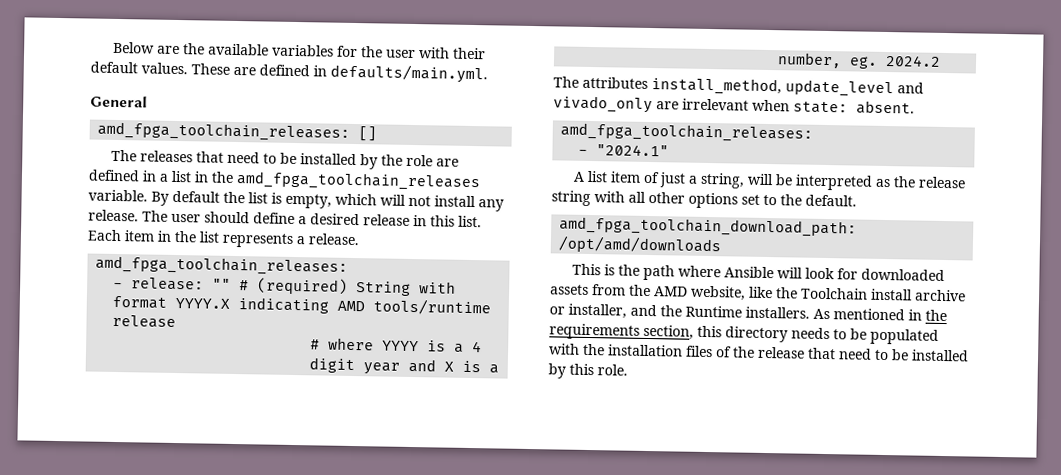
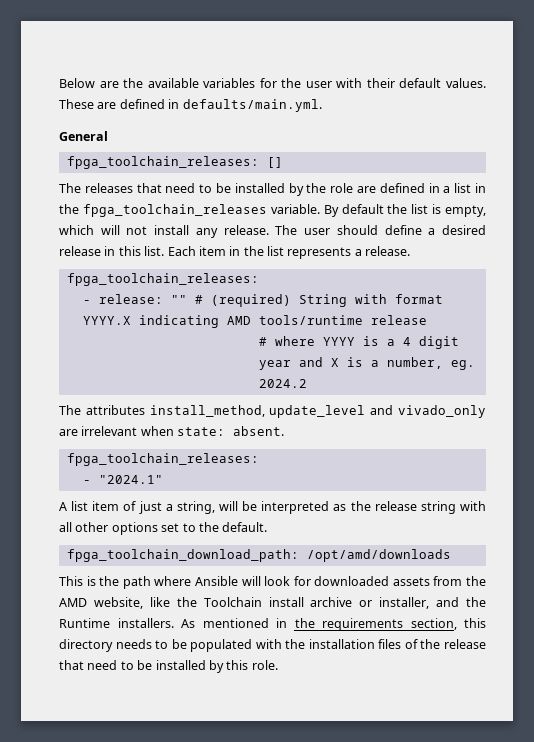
- amd_fpga_toolchain_releases: []
+ fpga_toolchain_releases: []
- The releases that need to be installed by the role are defined in a list in the amd_fpga_toolchain_releases variable.
+ The releases that need to be installed by the role are defined in a list in the fpga_toolchain_releases variable.
  Each item in the list represents a release.
- amd_fpga_toolchain_releases:
+ fpga_toolchain_releases:
  The attributes install_method, update_level and vivado_only are irrelevant when state: absent.
- amd_fpga_toolchain_releases:
+ fpga_toolchain_releases:
- amd_fpga_toolchain_download_path: /opt/amd/downloads
+ fpga_toolchain_download_path: /opt/amd/downloads

